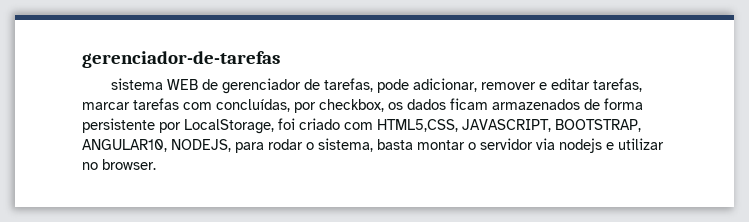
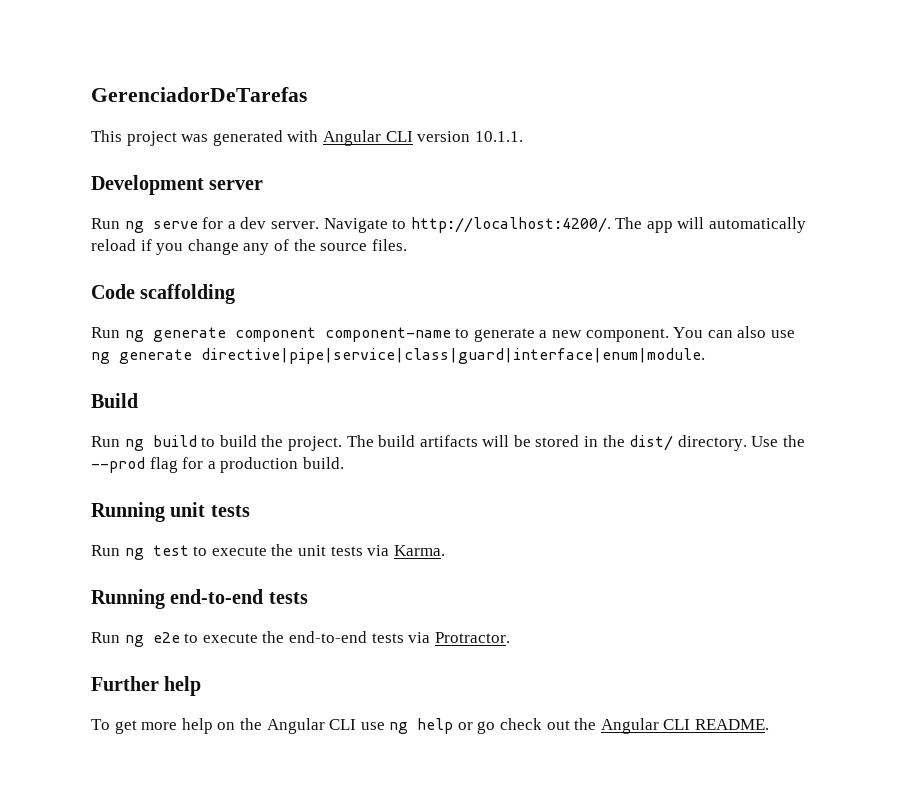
- gerenciador-de-tarefas
- sistema WEB de gerenciador de tarefas, pode adicionar, remover e editar tarefas, marcar tarefas com concluídas, por checkbox, os dados ficam armazenados de forma persistente por LocalStorage, foi criado com HTML5,CSS, JAVASCRIPT, BOOTSTRAP, ANGULAR10, NODEJS, para rodar o sistema, basta montar o servidor via nodejs e utilizar no browser.
+ GerenciadorDeTarefas
+ This project was generated with Angular CLI version 10.1.1.
+ Development server
+ Run ng serve for a dev server. Navigate to http://localhost:4200/. The app will automatically reload if you change any of the source files.
+ Code scaffolding
+ Run ng generate component component-name to generate a new component. You can also use ng generate directive|pipe|service|class|guard|interface|enum|module.
+ Build
+ Run ng build to build the project. The build artifacts will be stored in the dist/ directory. Use the --prod flag for a production build.
+ Running unit tests
+ Run ng test to execute the unit tests via Karma.
+ Running end-to-end tests
+ Run ng e2e to execute the end-to-end tests via Protractor.
+ Further help
+ To get more help on the Angular CLI use ng help or go check out the Angular CLI README.

